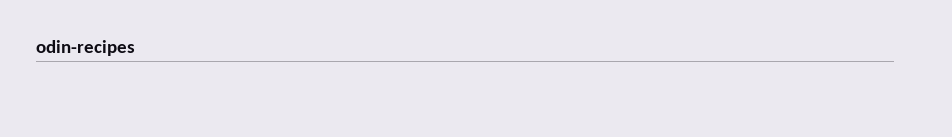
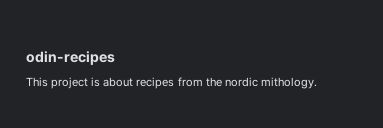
+ This project is about recipes from the nordic mithology.

